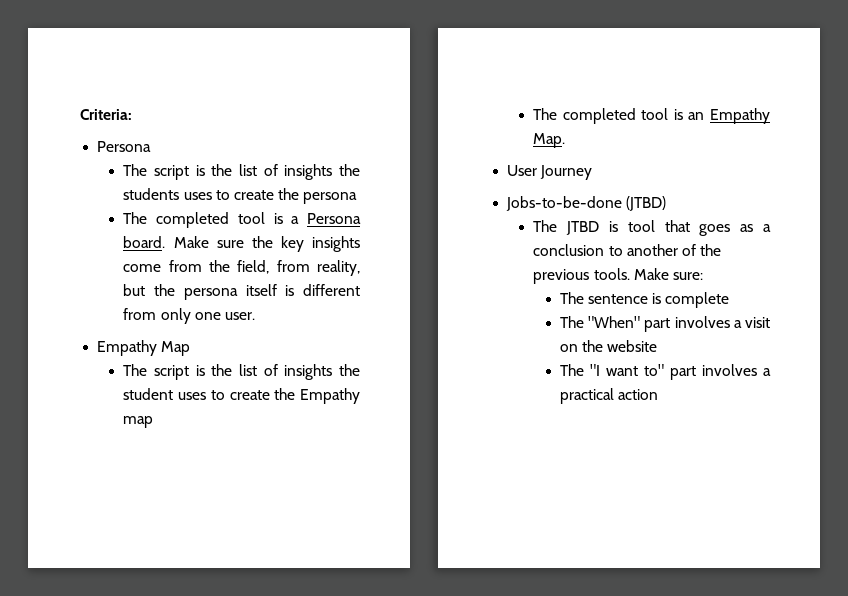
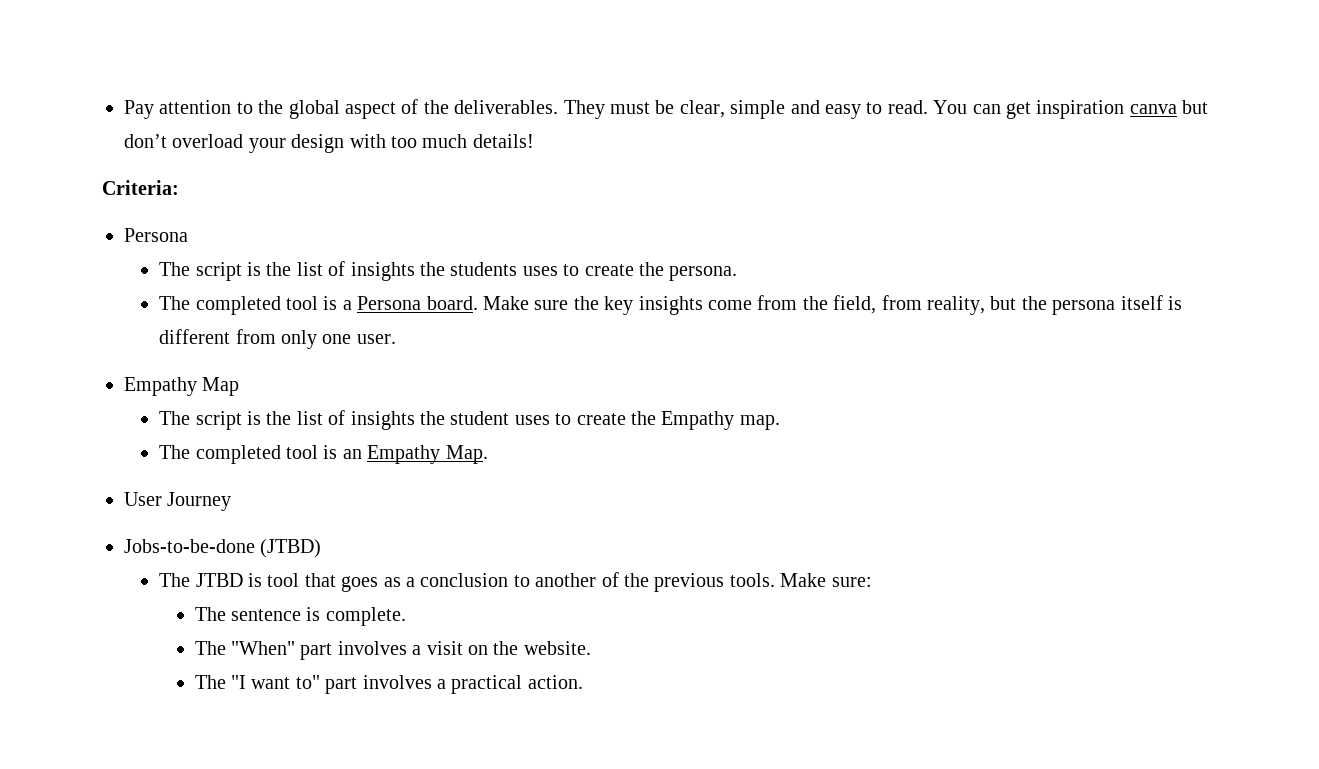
+ Pay attention to the global aspect of the deliverables. They must be clear, simple and easy to read. You can get inspiration canva but don’t overload your design with too much details!
- The script is the list of insights the students uses to create the persona
+ The script is the list of insights the students uses to create the persona.
- The script is the list of insights the student uses to create the Empathy map
+ The script is the list of insights the student uses to create the Empathy map.
- The sentence is complete
+ The sentence is complete.
- The "When" part involves a visit on the website
+ The "When" part involves a visit on the website.
- The "I want to" part involves a practical action
+ The "I want to" part involves a practical action.

